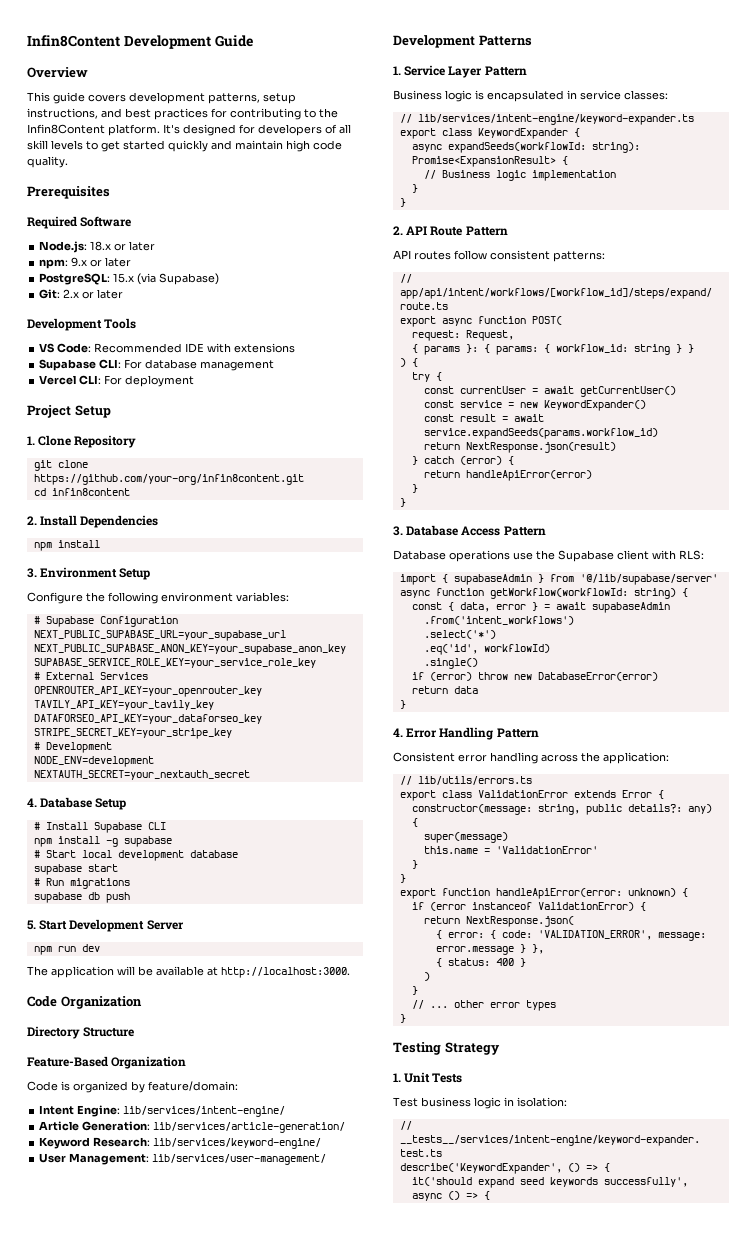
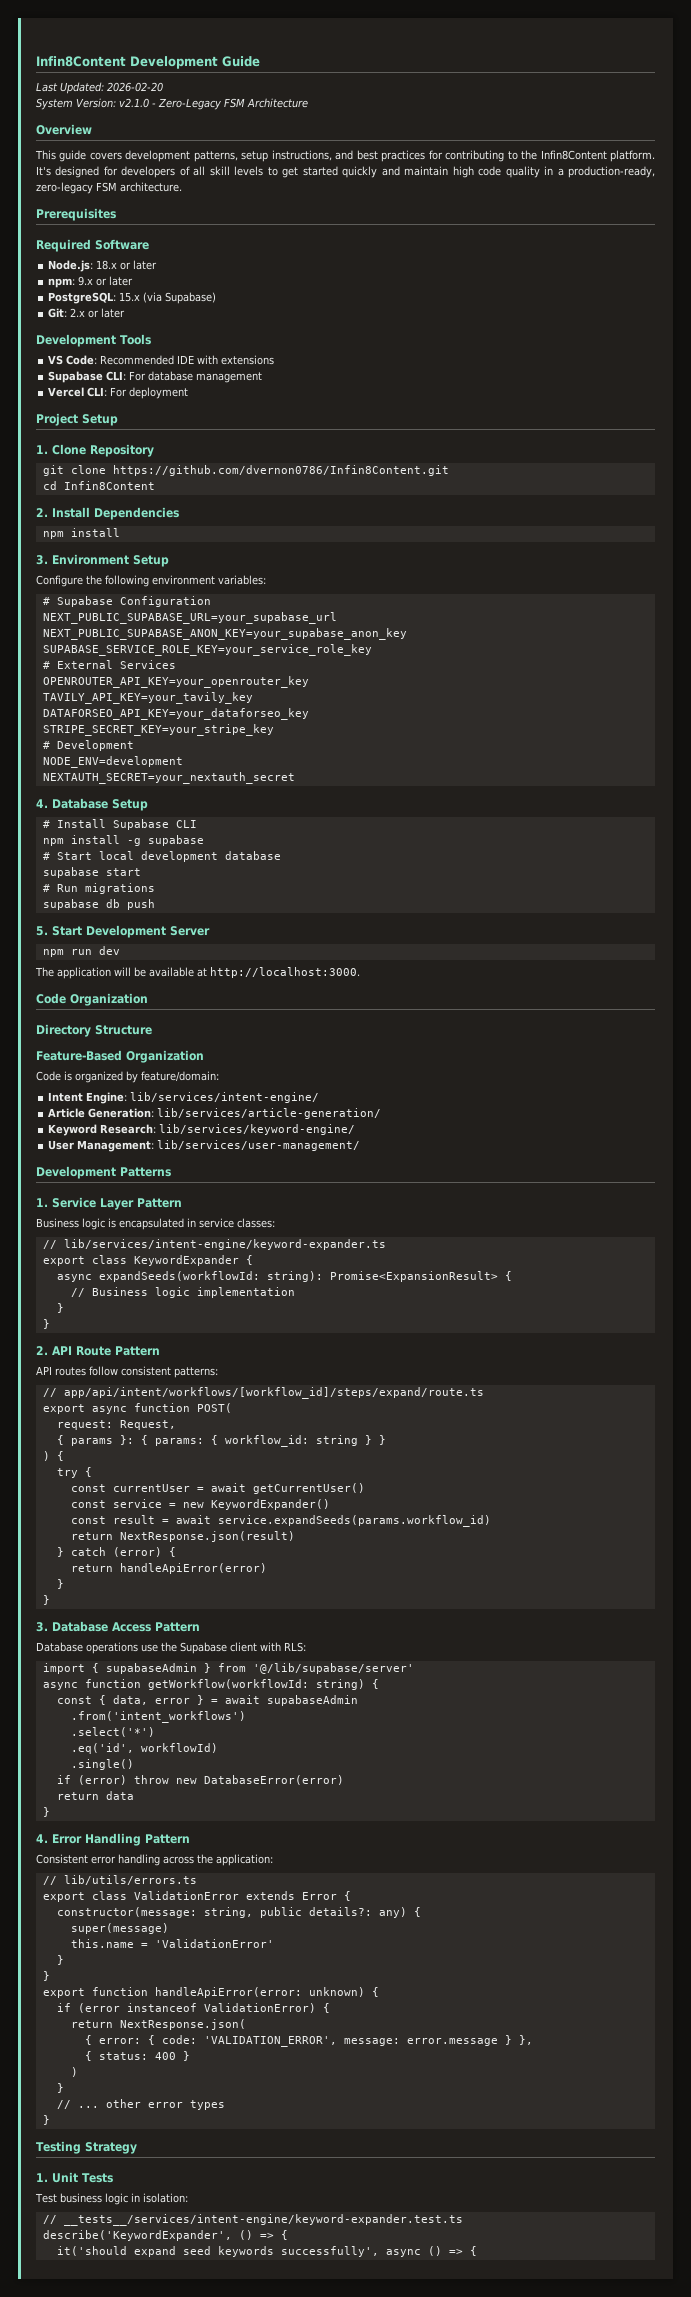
+ Last Updated: 2026-02-20
+ System Version: v2.1.0 - Zero-Legacy FSM Architecture
- It's designed for developers of all skill levels to get started quickly and maintain high code quality.
+ It's designed for developers of all skill levels to get started quickly and maintain high code quality in a production-ready, zero-legacy FSM architecture.
- git clone https://github.com/your-org/infin8content.git
+ git clone https://github.com/dvernon0786/Infin8Content.git
- cd infin8content
+ cd Infin8Content

